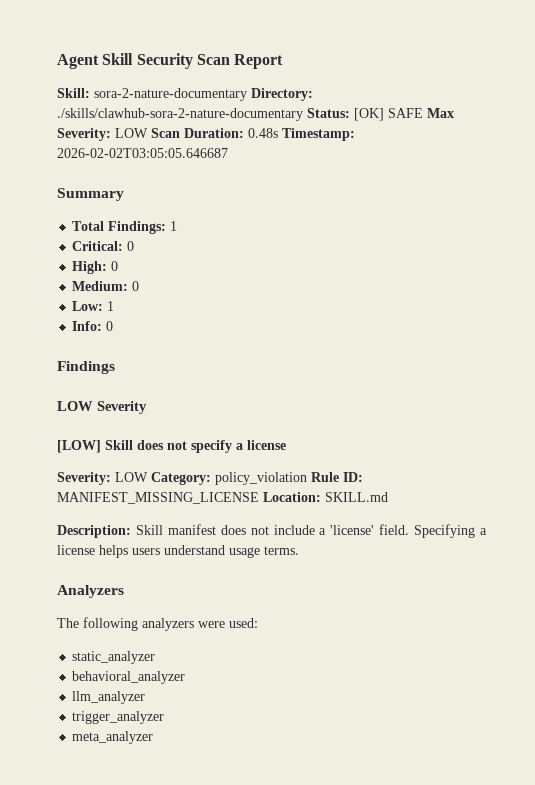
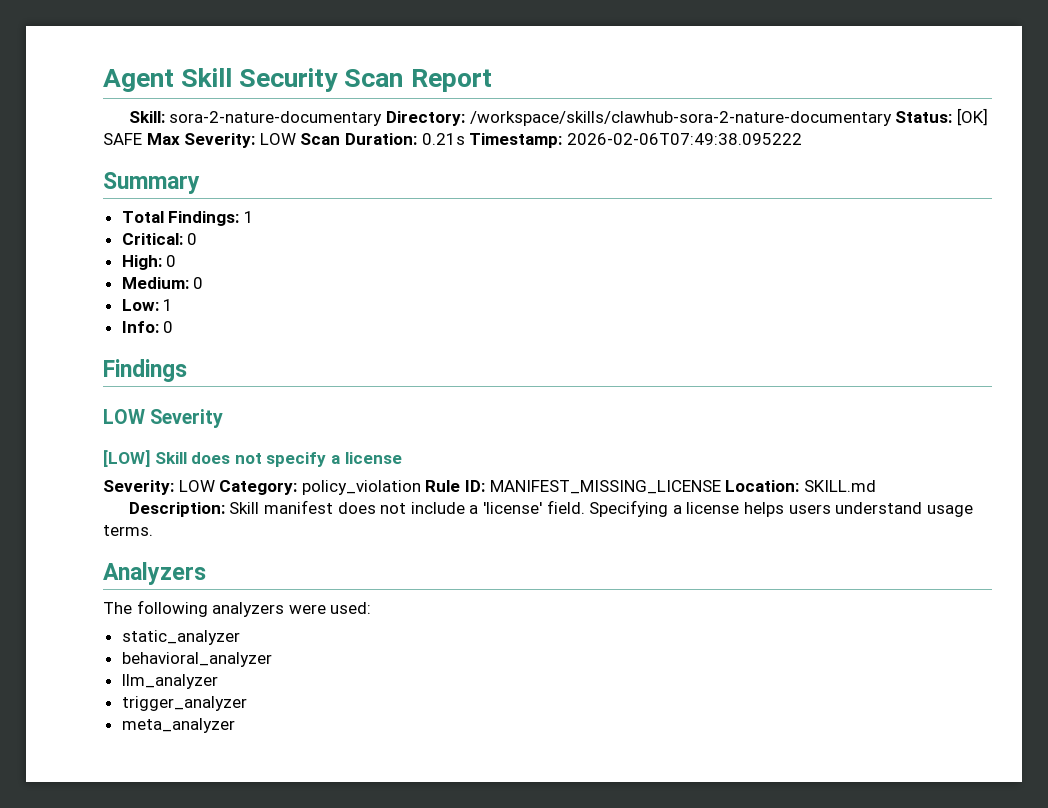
- Skill: sora-2-nature-documentary Directory: ./skills/clawhub-sora-2-nature-documentary Status: [OK] SAFE Max Severity: LOW Scan Duration: 0.48s Timestamp: 2026-02-02T03:05:05.646687
+ Skill: sora-2-nature-documentary Directory: /workspace/skills/clawhub-sora-2-nature-documentary Status: [OK] SAFE Max Severity: LOW Scan Duration: 0.21s Timestamp: 2026-02-06T07:49:38.095222

